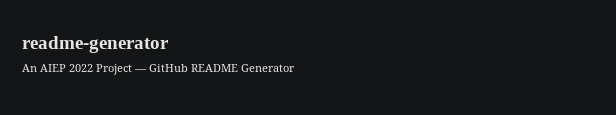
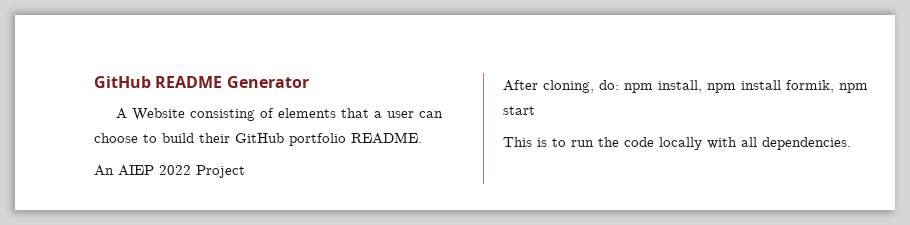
- readme-generator
- An AIEP 2022 Project — GitHub README Generator
+ GitHub README Generator
+ A Website consisting of elements that a user can choose to build their GitHub portfolio README.
+ An AIEP 2022 Project
+ After cloning, do: npm install, npm install formik, npm start
+ This is to run the code locally with all dependencies.

